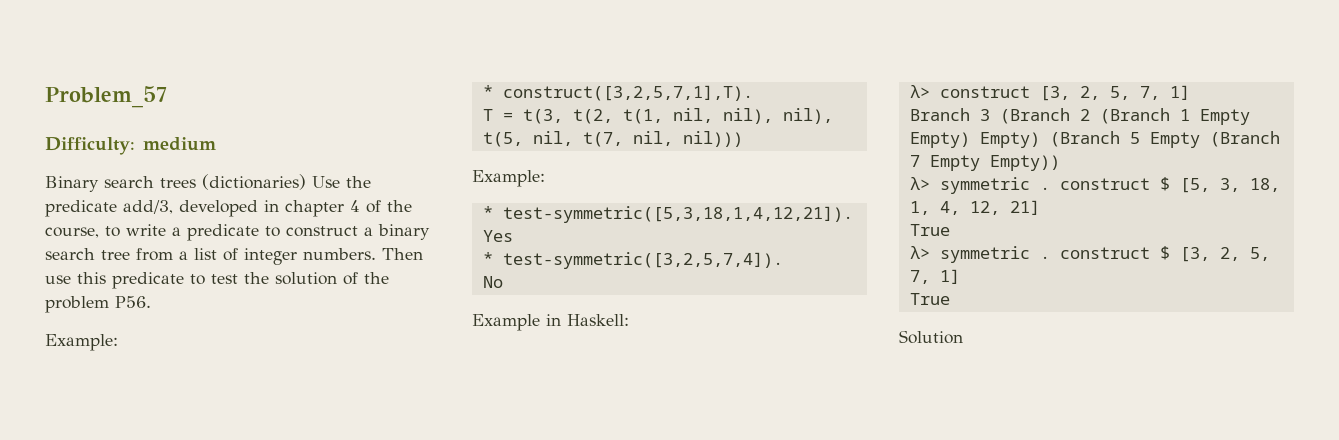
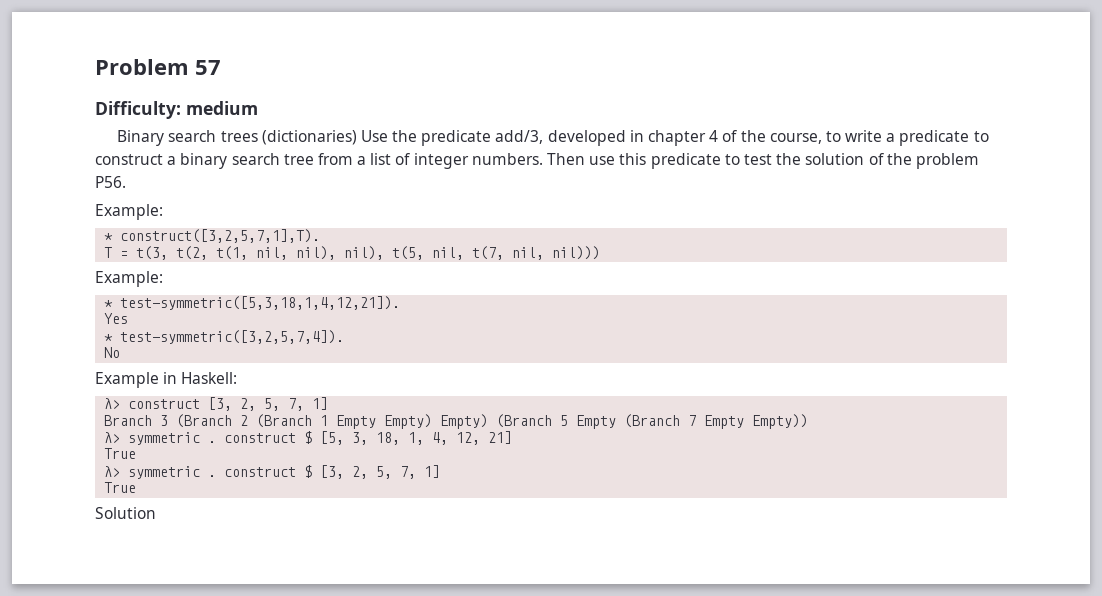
- Problem_57
+ Problem 57

